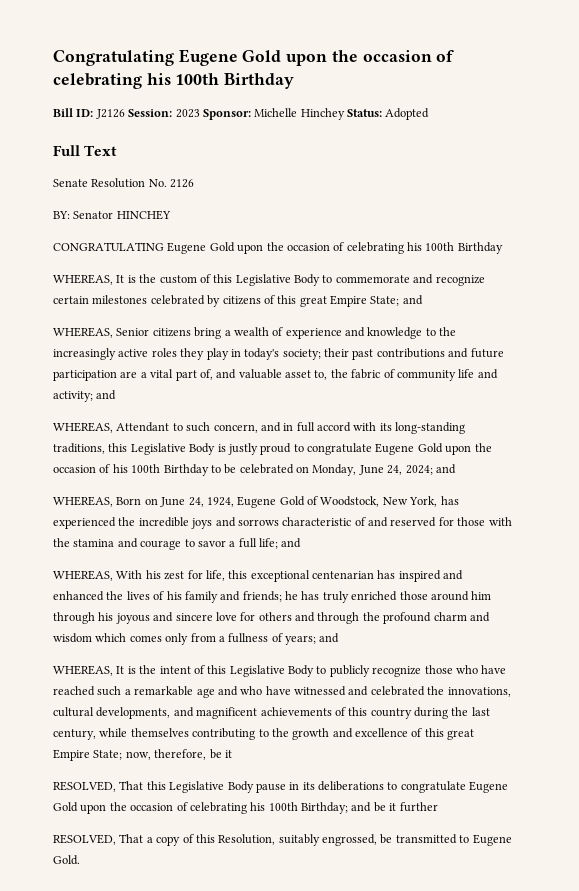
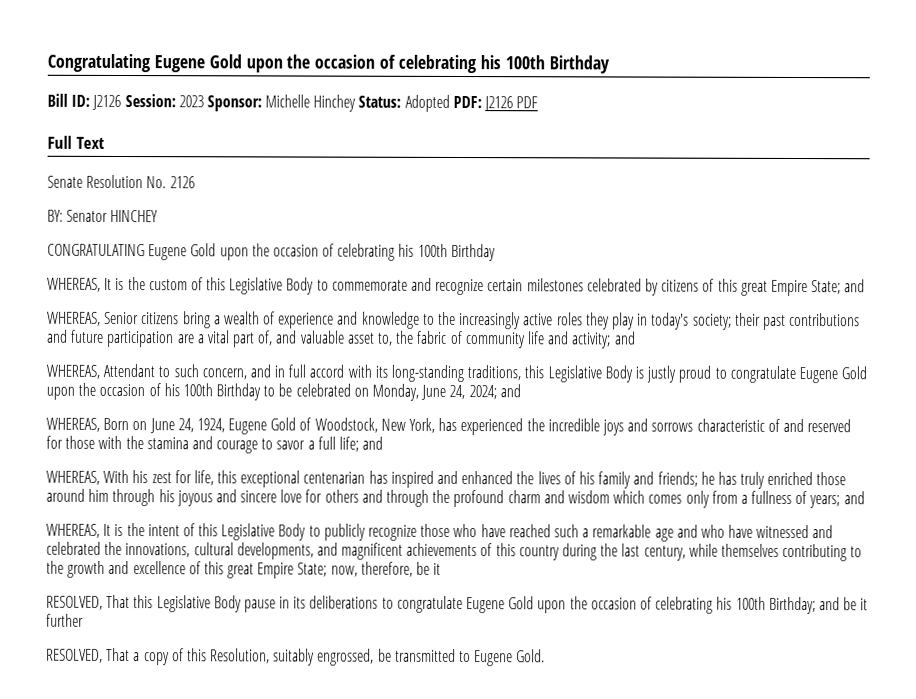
- Bill ID: J2126 Session: 2023 Sponsor: Michelle Hinchey Status: Adopted
+ Bill ID: J2126 Session: 2023 Sponsor: Michelle Hinchey Status: Adopted PDF: J2126 PDF

